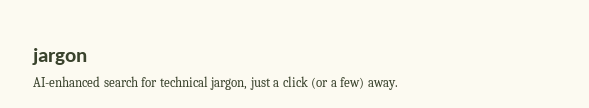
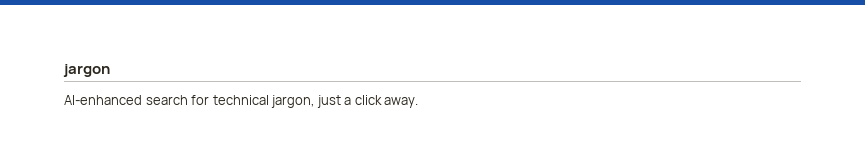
- AI-enhanced search for technical jargon, just a click (or a few) away.
+ AI-enhanced search for technical jargon, just a click away.

